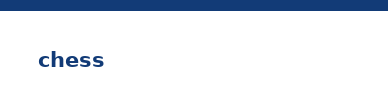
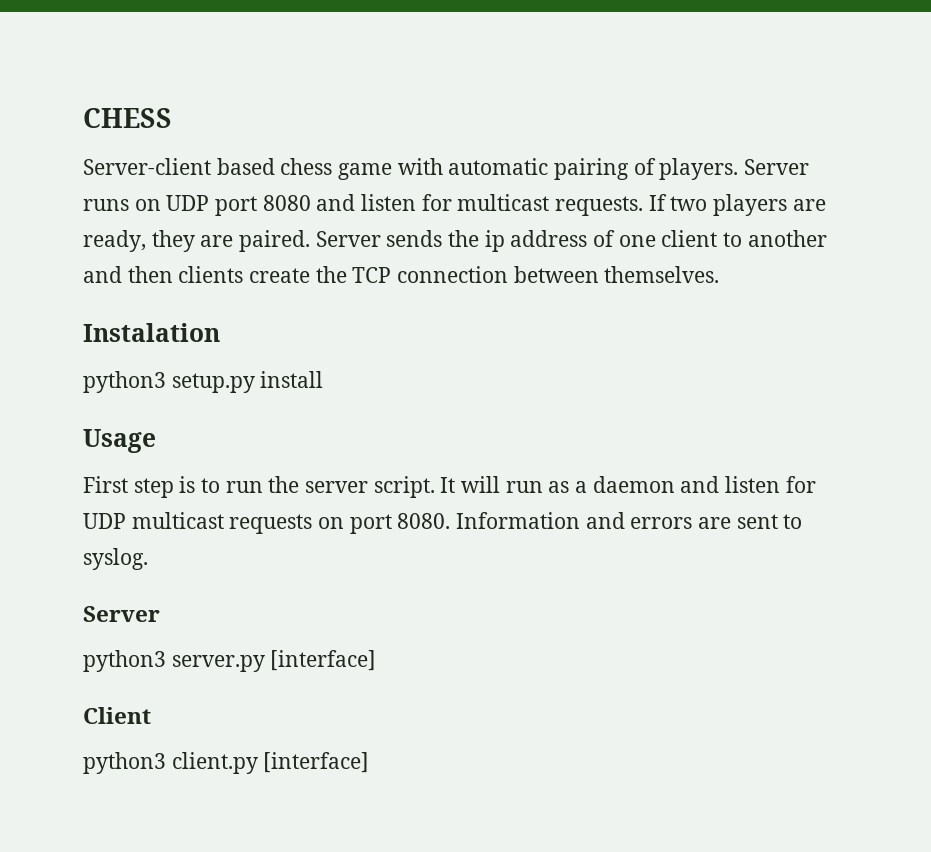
- chess
+ CHESS
+ Server-client based chess game with automatic pairing of players. Server runs on UDP port 8080 and listen for multicast requests. If two players are ready, they are paired. Server sends the ip address of one client to another and then clients create the TCP connection between themselves.
+ Instalation
+ python3 setup.py install
+ Usage
+ First step is to run the server script. It will run as a daemon and listen for UDP multicast requests on port 8080. Information and errors are sent to syslog.
+ Server
+ python3 server.py [interface]
+ Client
+ python3 client.py [interface]

